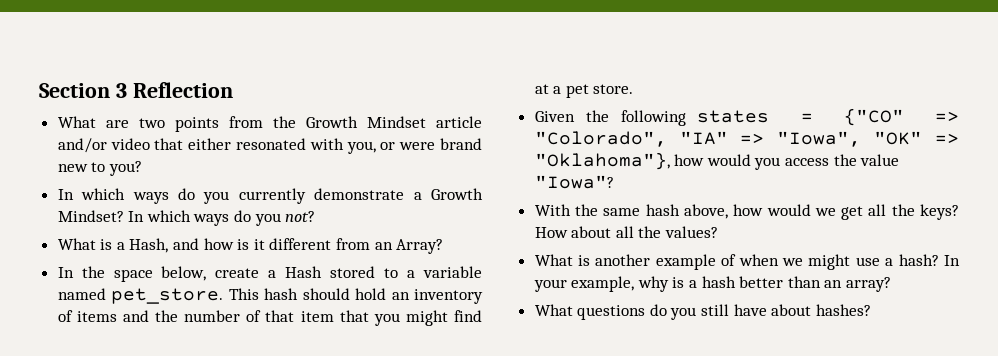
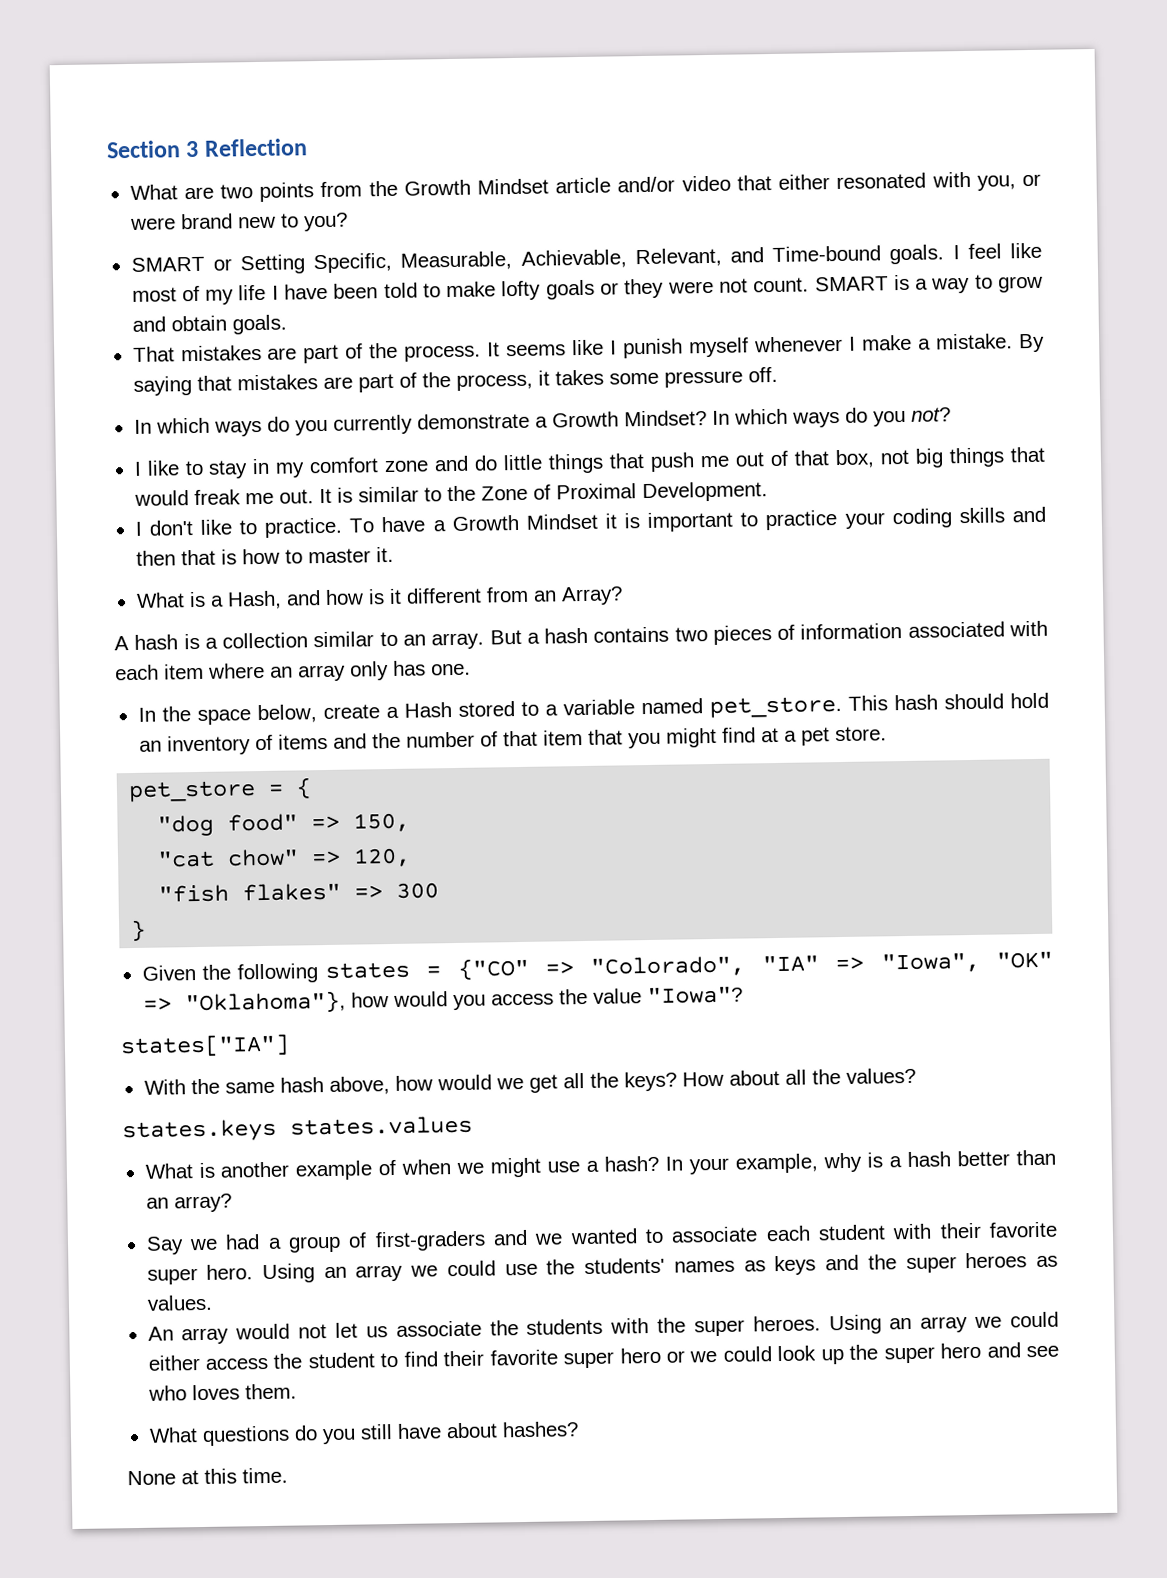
+ SMART or Setting Specific, Measurable, Achievable, Relevant, and Time-bound goals. I feel like most of my life I have been told to make lofty goals or they were not count. SMART is a way to grow and obtain goals.
+ That mistakes are part of the process. It seems like I punish myself whenever I make a mistake. By saying that mistakes are part of the process, it takes some pressure off.
+ I like to stay in my comfort zone and do little things that push me out of that box, not big things that would freak me out. It is similar to the Zone of Proximal Development.
+ I don't like to practice. To have a Growth Mindset it is important to practice your coding skills and then that is how to master it.
+ A hash is a collection similar to an array. But a hash contains two pieces of information associated with each item where an array only has one.
+ pet_store = {
+ "dog food" => 150,
+ "cat chow" => 120,
+ "fish flakes" => 300
+ }
+ states["IA"]
+ states.keys states.values
+ Say we had a group of first-graders and we wanted to associate each student with their favorite super hero. Using an array we could use the students' names as keys and the super heroes as values.
+ An array would not let us associate the students with the super heroes. Using an array we could either access the student to find their favorite super hero or we could look up the super hero and see who loves them.
+ None at this time.

